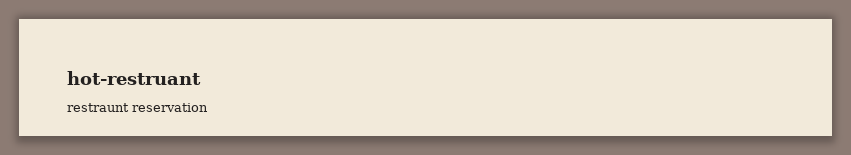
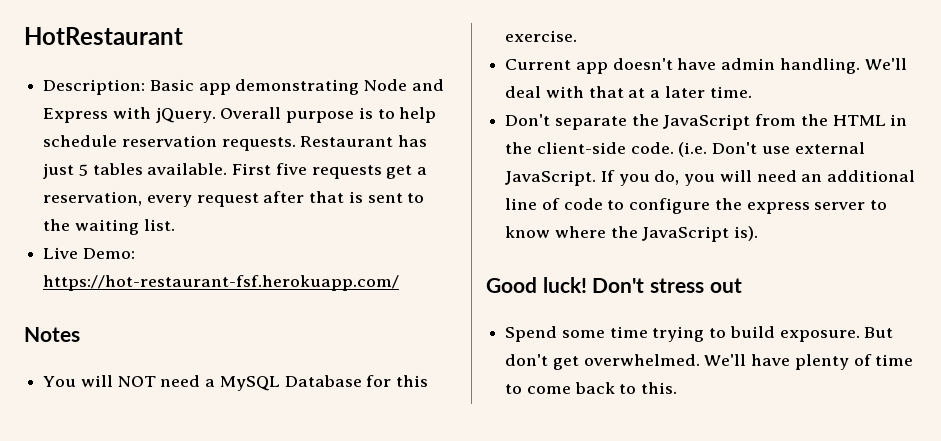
- hot-restruant
- restraunt reservation
+ HotRestaurant
+ Description: Basic app demonstrating Node and Express with jQuery. Overall purpose is to help schedule reservation requests. Restaurant has just 5 tables available. First five requests get a reservation, every request after that is sent to the waiting list.
+ Live Demo: https://hot-restaurant-fsf.herokuapp.com/
+ Notes
+ You will NOT need a MySQL Database for this exercise.
+ Current app doesn't have admin handling. We'll deal with that at a later time.
+ Don't separate the JavaScript from the HTML in the client-side code. (i.e. Don't use external JavaScript. If you do, you will need an additional line of code to configure the express server to know where the JavaScript is).
+ Good luck! Don't stress out
+ Spend some time trying to build exposure. But don't get overwhelmed. We'll have plenty of time to come back to this.

